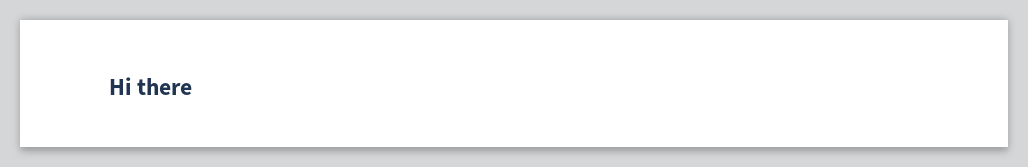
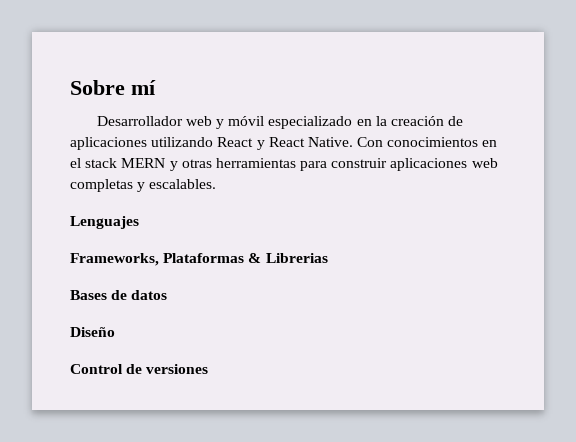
- Hi there
+ Sobre mí
+ Desarrollador web y móvil especializado en la creación de aplicaciones utilizando React y React Native. Con conocimientos en el stack MERN y otras herramientas para construir aplicaciones web completas y escalables.
+ Lenguajes
+ Frameworks, Plataformas & Librerias
+ Bases de datos
+ Diseño
+ Control de versiones

